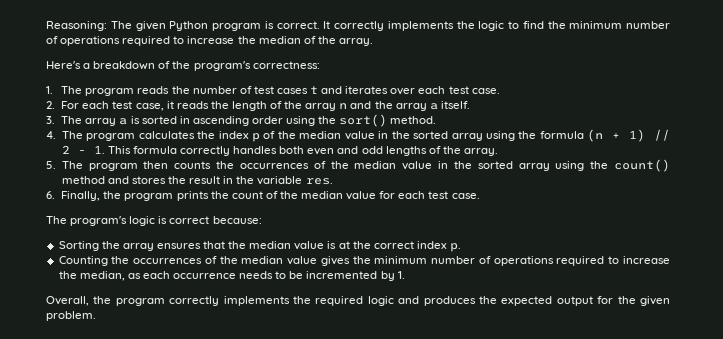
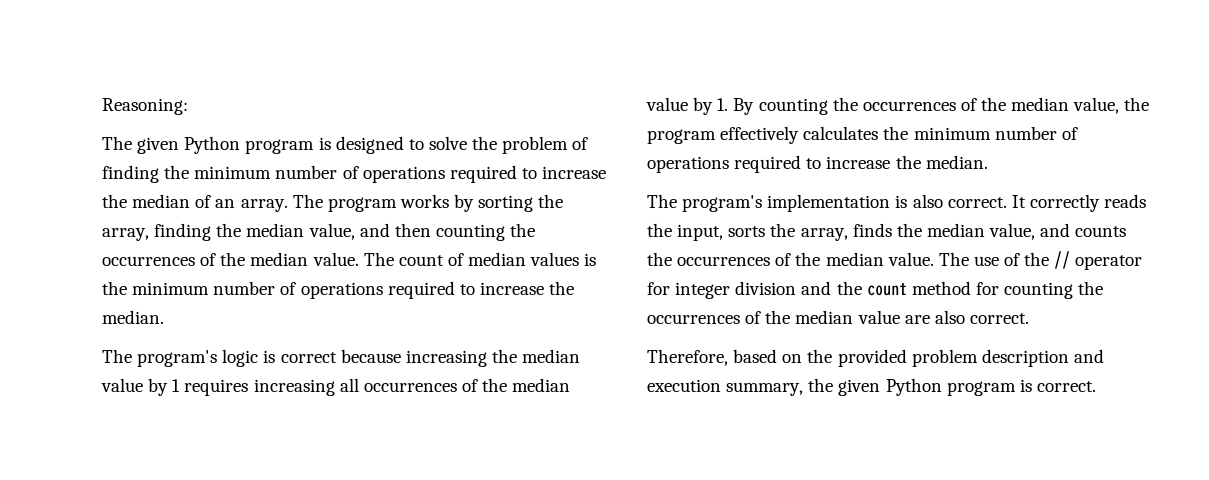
- Reasoning: The given Python program is correct. It correctly implements the logic to find the minimum number of operations required to increase the median of the array.
- Here's a breakdown of the program's correctness:
- 1. The program reads the number of test cases t and iterates over each test case.
- 2. For each test case, it reads the length of the array n and the array a itself.
- 3. The array a is sorted in ascending order using the sort() method.
- 4. The program calculates the index p of the median value in the sorted array using the formula (n + 1) // 2 - 1. This formula correctly handles both even and odd lengths of the array.
- 5. The program then counts the occurrences of the median value in the sorted array using the count() method and stores the result in the variable res.
- 6. Finally, the program prints the count of the median value for each test case.
- The program's logic is correct because:
- Sorting the array ensures that the median value is at the correct index p.
- Counting the occurrences of the median value gives the minimum number of operations required to increase the median, as each occurrence needs to be incremented by 1.
- Overall, the program correctly implements the required logic and produces the expected output for the given problem.
+ Reasoning:
+ The given Python program is designed to solve the problem of finding the minimum number of operations required to increase the median of an array. The program works by sorting the array, finding the median value, and then counting the occurrences of the median value. The count of median values is the minimum number of operations required to increase the median.
+ The program's logic is correct because increasing the median value by 1 requires increasing all occurrences of the median value by 1. By counting the occurrences of the median value, the program effectively calculates the minimum number of operations required to increase the median.
+ The program's implementation is also correct. It correctly reads the input, sorts the array, finds the median value, and counts the occurrences of the median value. The use of the // operator for integer division and the count method for counting the occurrences of the median value are also correct.
+ Therefore, based on the provided problem description and execution summary, the given Python program is correct.

